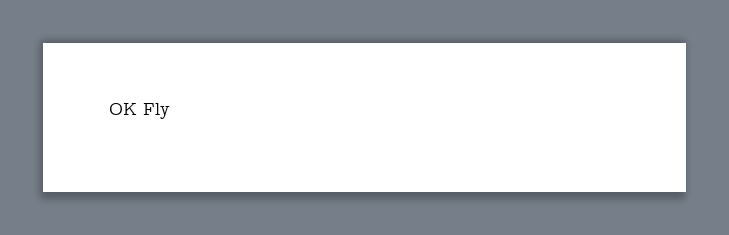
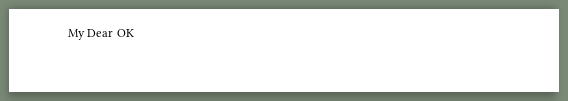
- OK Fly
+ My Dear OK

